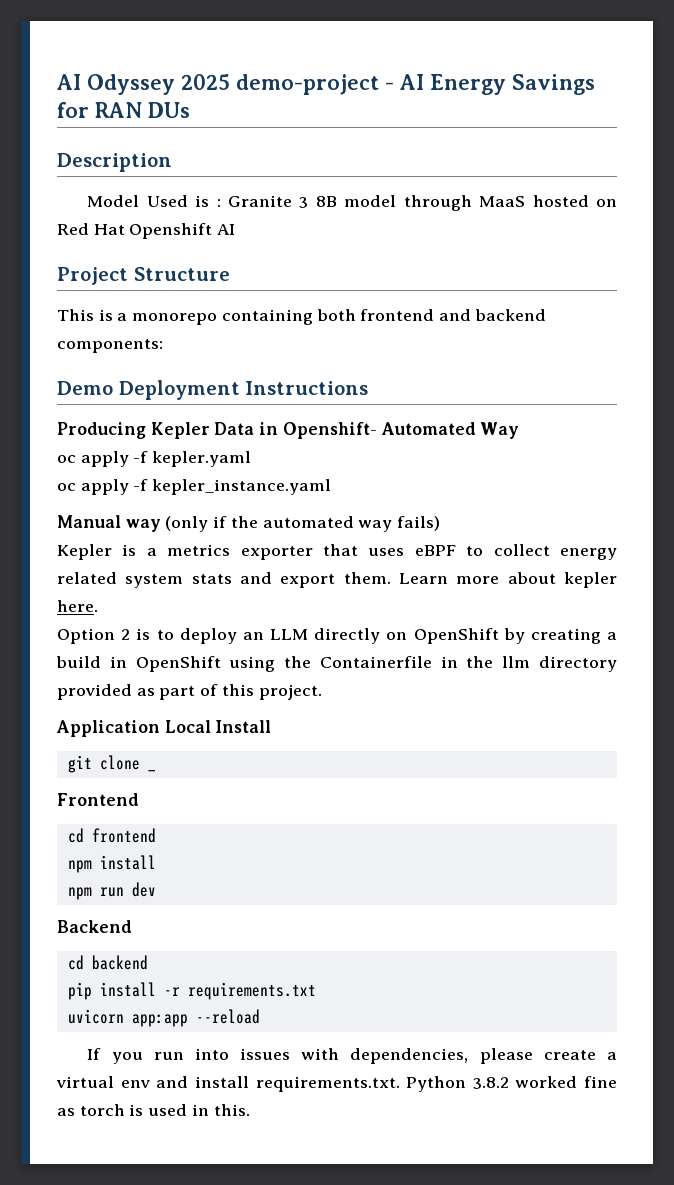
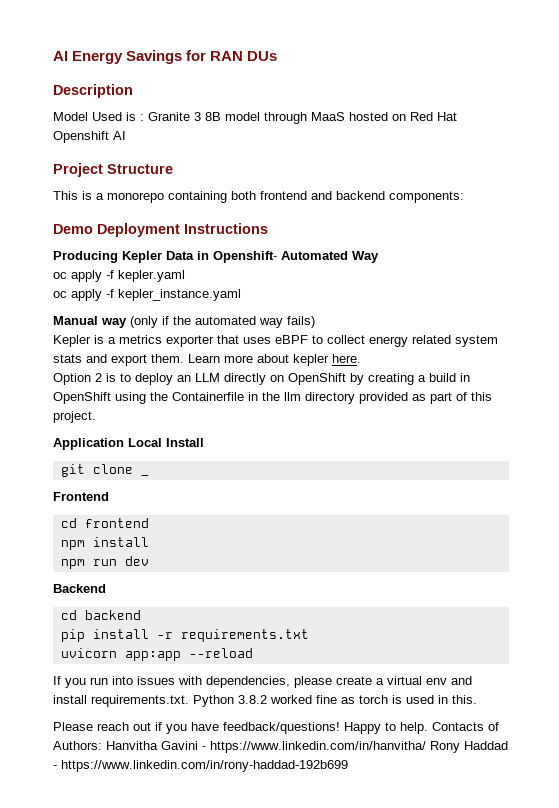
- AI Odyssey 2025 demo-project - AI Energy Savings for RAN DUs
+ AI Energy Savings for RAN DUs
+ Please reach out if you have feedback/questions! Happy to help. Contacts of Authors: Hanvitha Gavini - https://www.linkedin.com/in/hanvitha/ Rony Haddad - https://www.linkedin.com/in/rony-haddad-192b699

